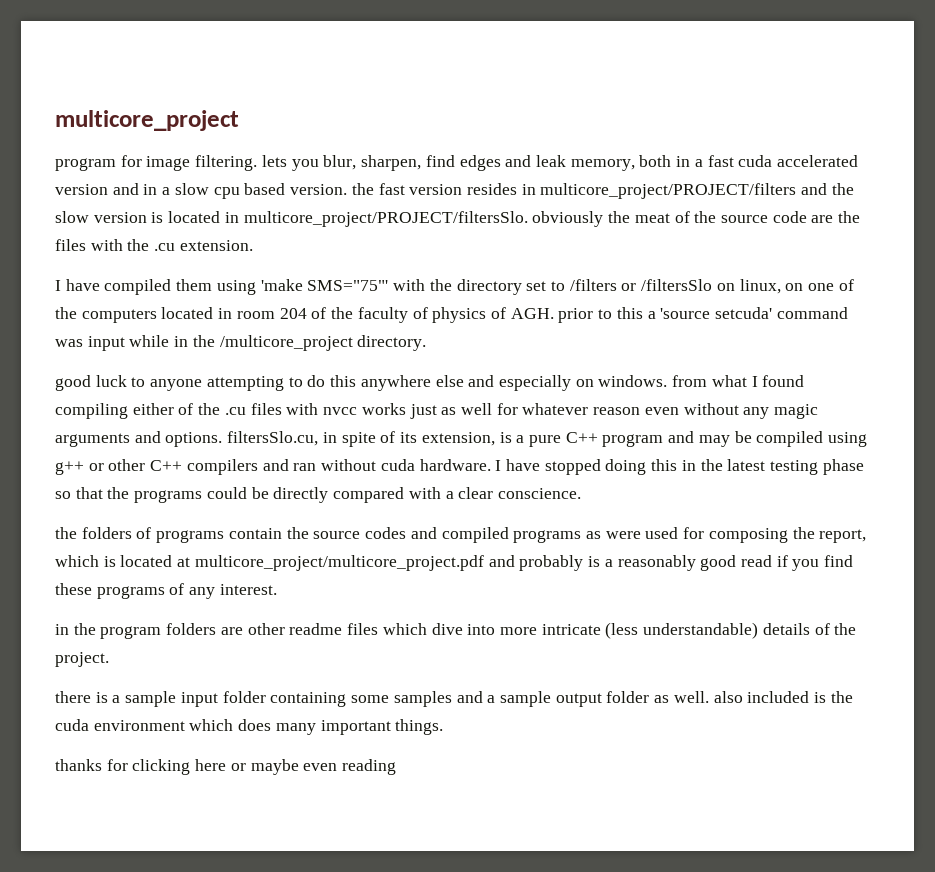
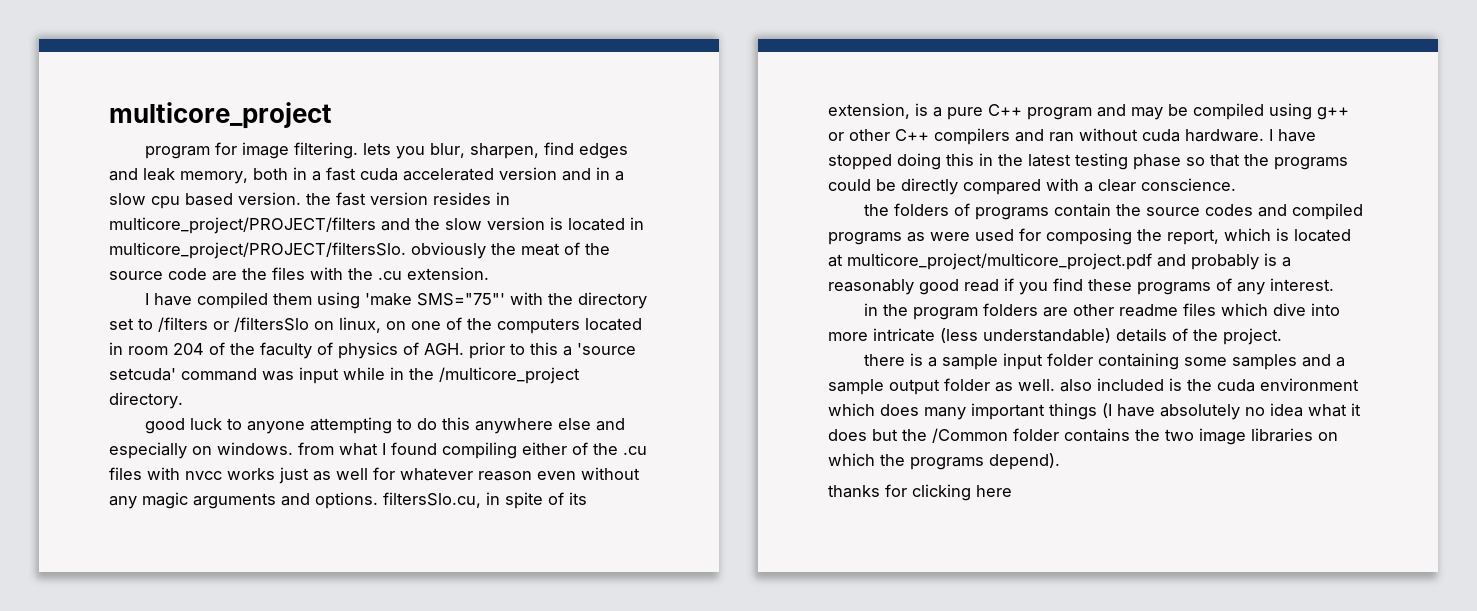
- there is a sample input folder containing some samples and a sample output folder as well. also included is the cuda environment which does many important things.
+ there is a sample input folder containing some samples and a sample output folder as well. also included is the cuda environment which does many important things (I have absolutely no idea what it does but the /Common folder contains the two image libraries on which the programs depend).
- thanks for clicking here or maybe even reading
+ thanks for clicking here

